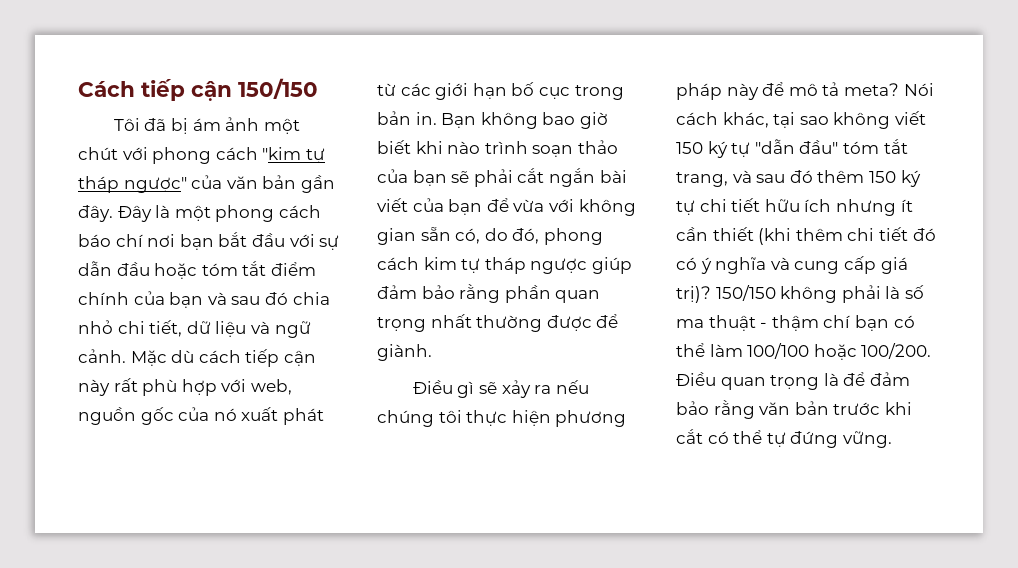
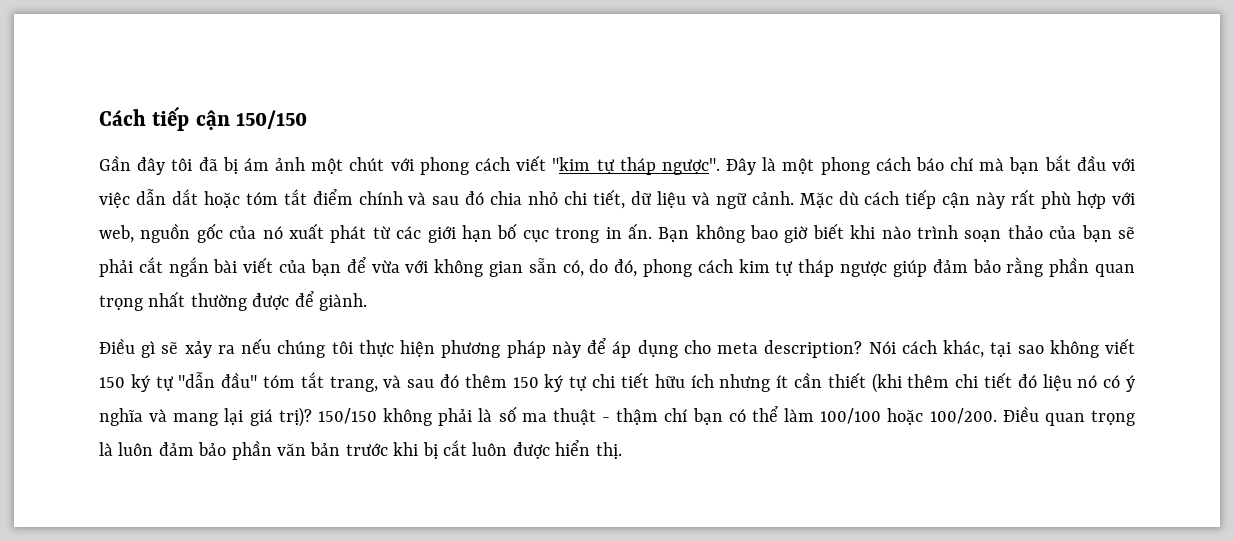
- Tôi đã bị ám ảnh một chút với phong cách "kim tự tháp ngược" của văn bản gần đây.
+ Gần đây tôi đã bị ám ảnh một chút với phong cách viết "kim tự tháp ngược".
- Đây là một phong cách báo chí nơi bạn bắt đầu với sự dẫn đầu hoặc tóm tắt điểm chính của bạn và sau đó chia nhỏ chi tiết, dữ liệu và ngữ cảnh.
+ Đây là một phong cách báo chí mà bạn bắt đầu với việc dẫn dắt hoặc tóm tắt điểm chính và sau đó chia nhỏ chi tiết, dữ liệu và ngữ cảnh.
- Mặc dù cách tiếp cận này rất phù hợp với web, nguồn gốc của nó xuất phát từ các giới hạn bố cục trong bản in.
+ Mặc dù cách tiếp cận này rất phù hợp với web, nguồn gốc của nó xuất phát từ các giới hạn bố cục trong in ấn.
- Điều gì sẽ xảy ra nếu chúng tôi thực hiện phương pháp này để mô tả meta?
+ Điều gì sẽ xảy ra nếu chúng tôi thực hiện phương pháp này để áp dụng cho meta description?
- Nói cách khác, tại sao không viết 150 ký tự "dẫn đầu" tóm tắt trang, và sau đó thêm 150 ký tự chi tiết hữu ích nhưng ít cần thiết (khi thêm chi tiết đó có ý nghĩa và cung cấp giá trị)?
+ Nói cách khác, tại sao không viết 150 ký tự "dẫn đầu" tóm tắt trang, và sau đó thêm 150 ký tự chi tiết hữu ích nhưng ít cần thiết (khi thêm chi tiết đó liệu nó có ý nghĩa và mang lại giá trị)?
- Điều quan trọng là để đảm bảo rằng văn bản trước khi cắt có thể tự đứng vững.
+ Điều quan trọng là luôn đảm bảo phần văn bản trước khi bị cắt luôn được hiển thị.

